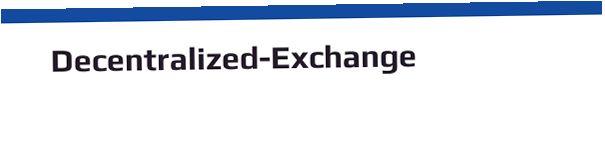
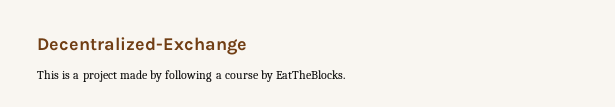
+ This is a project made by following a course by EatTheBlocks.

